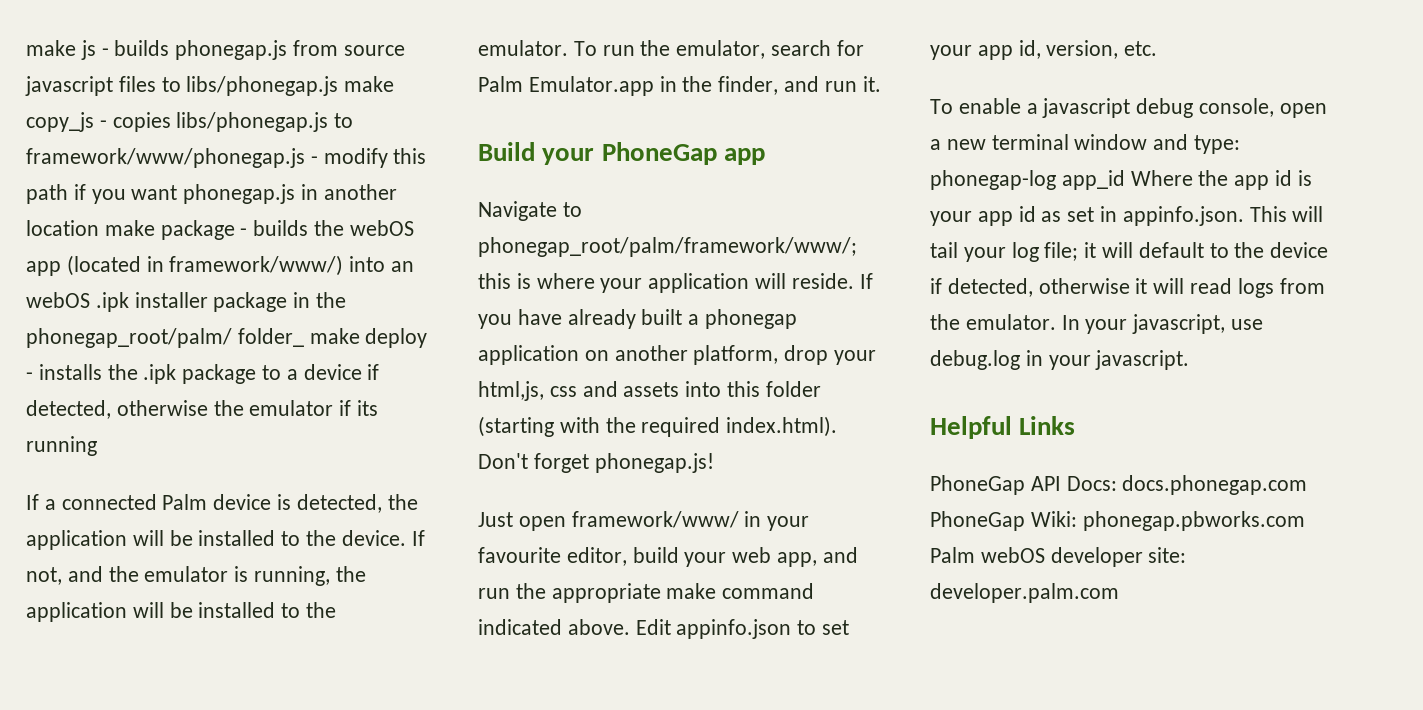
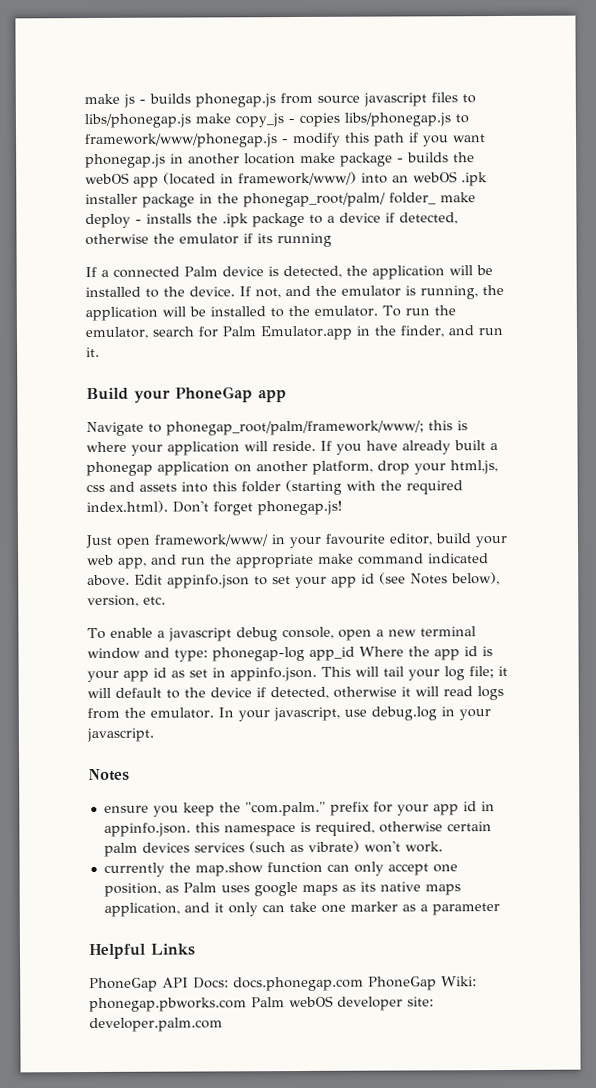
- Edit appinfo.json to set your app id, version, etc.
+ Edit appinfo.json to set your app id (see Notes below), version, etc.
  In your javascript, use debug.log in your javascript.
+ Notes
+ ensure you keep the "com.palm." prefix for your app id in appinfo.json. this namespace is required, otherwise certain palm devices services (such as vibrate) won't work.
+ currently the map.show function can only accept one position, as Palm uses google maps as its native maps application, and it only can take one marker as a parameter

